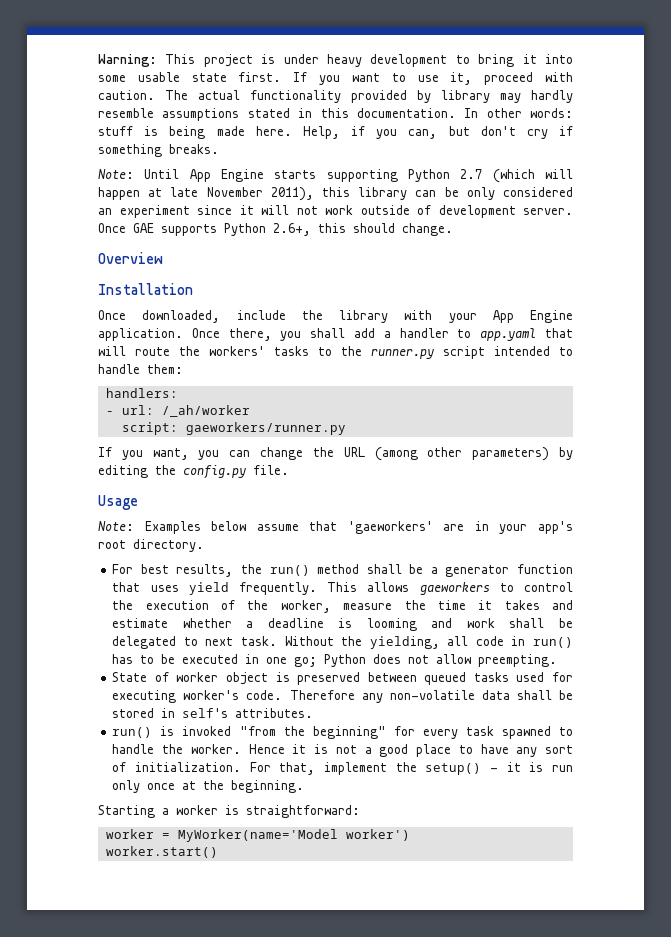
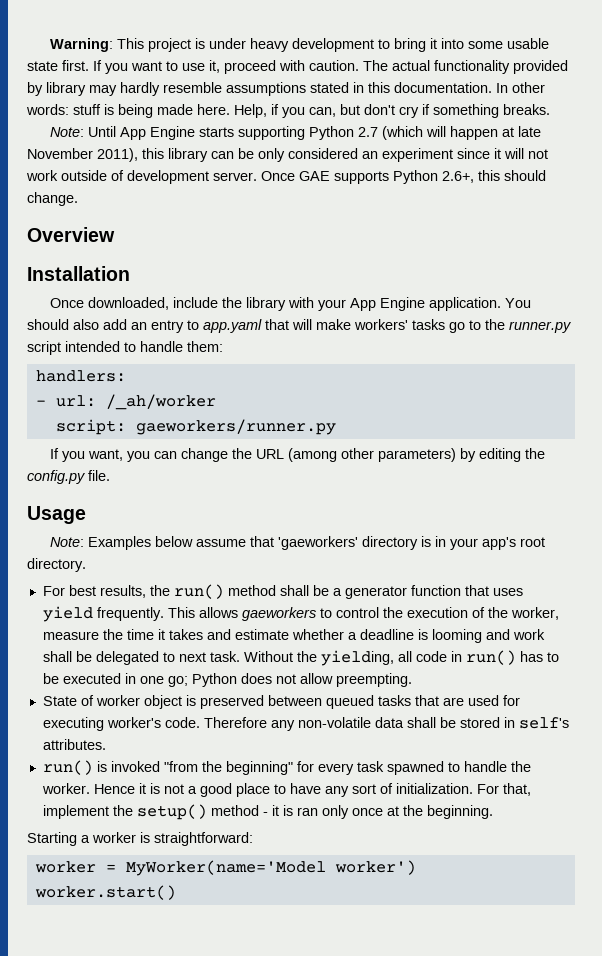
- Once there, you shall add a handler to app.yaml that will route the workers' tasks to the runner.py script intended to handle them:
+ You should also add an entry to app.yaml that will make workers' tasks go to the runner.py script intended to handle them:
- Note: Examples below assume that 'gaeworkers' are in your app's root directory.
+ Note: Examples below assume that 'gaeworkers' directory is in your app's root directory.
- State of worker object is preserved between queued tasks used for executing worker's code.
+ State of worker object is preserved between queued tasks that are used for executing worker's code.
- For that, implement the setup() - it is run only once at the beginning.
+ For that, implement the setup() method - it is ran only once at the beginning.

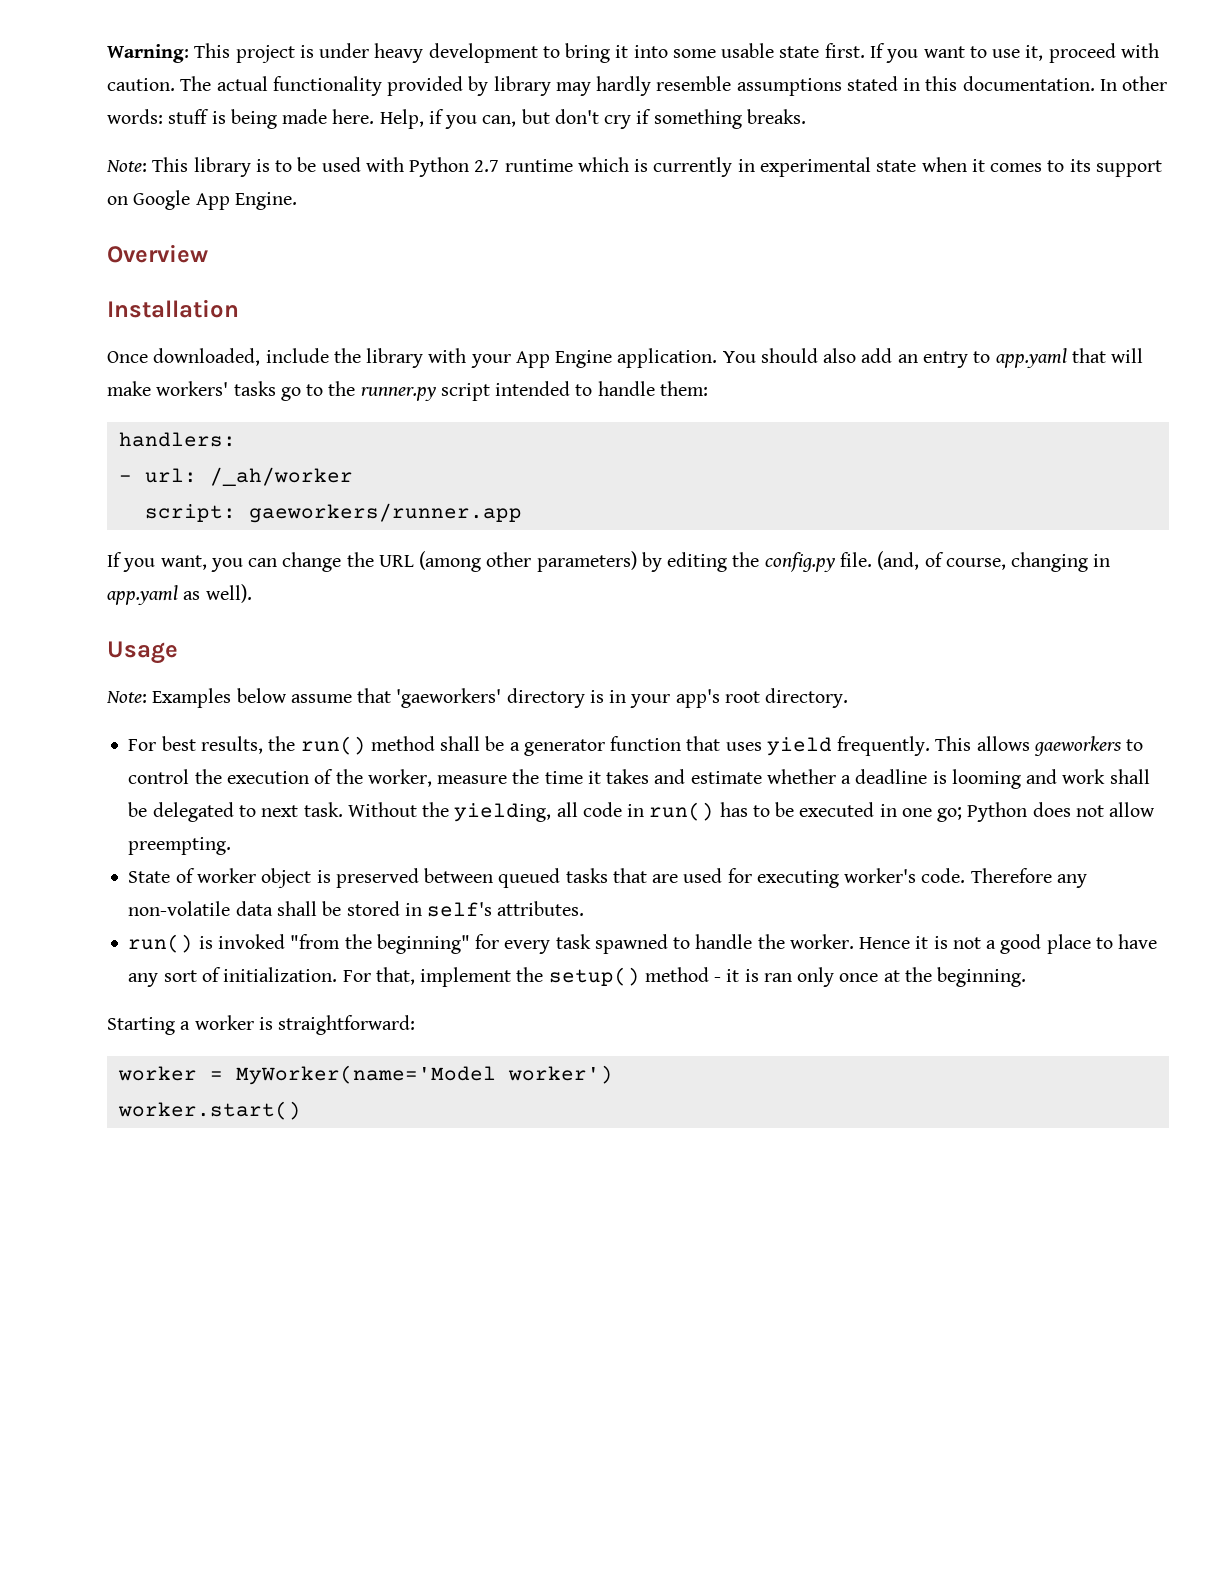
- Note: Until App Engine starts supporting Python 2.7 (which will happen at late November 2011), this library can be only considered an experiment since it will not work outside of development server. Once GAE supports Python 2.6+, this should change.
+ Note: This library is to be used with Python 2.7 runtime which is currently in experimental state when it comes to its support on Google App Engine.
- script: gaeworkers/runner.py
+ script: gaeworkers/runner.app
+ (and, of course, changing in app.yaml as well).

